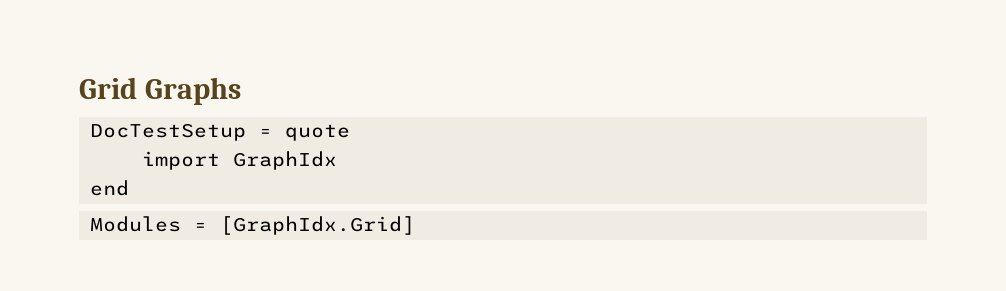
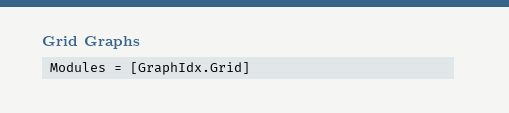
- DocTestSetup = quote
- import GraphIdx
- end

